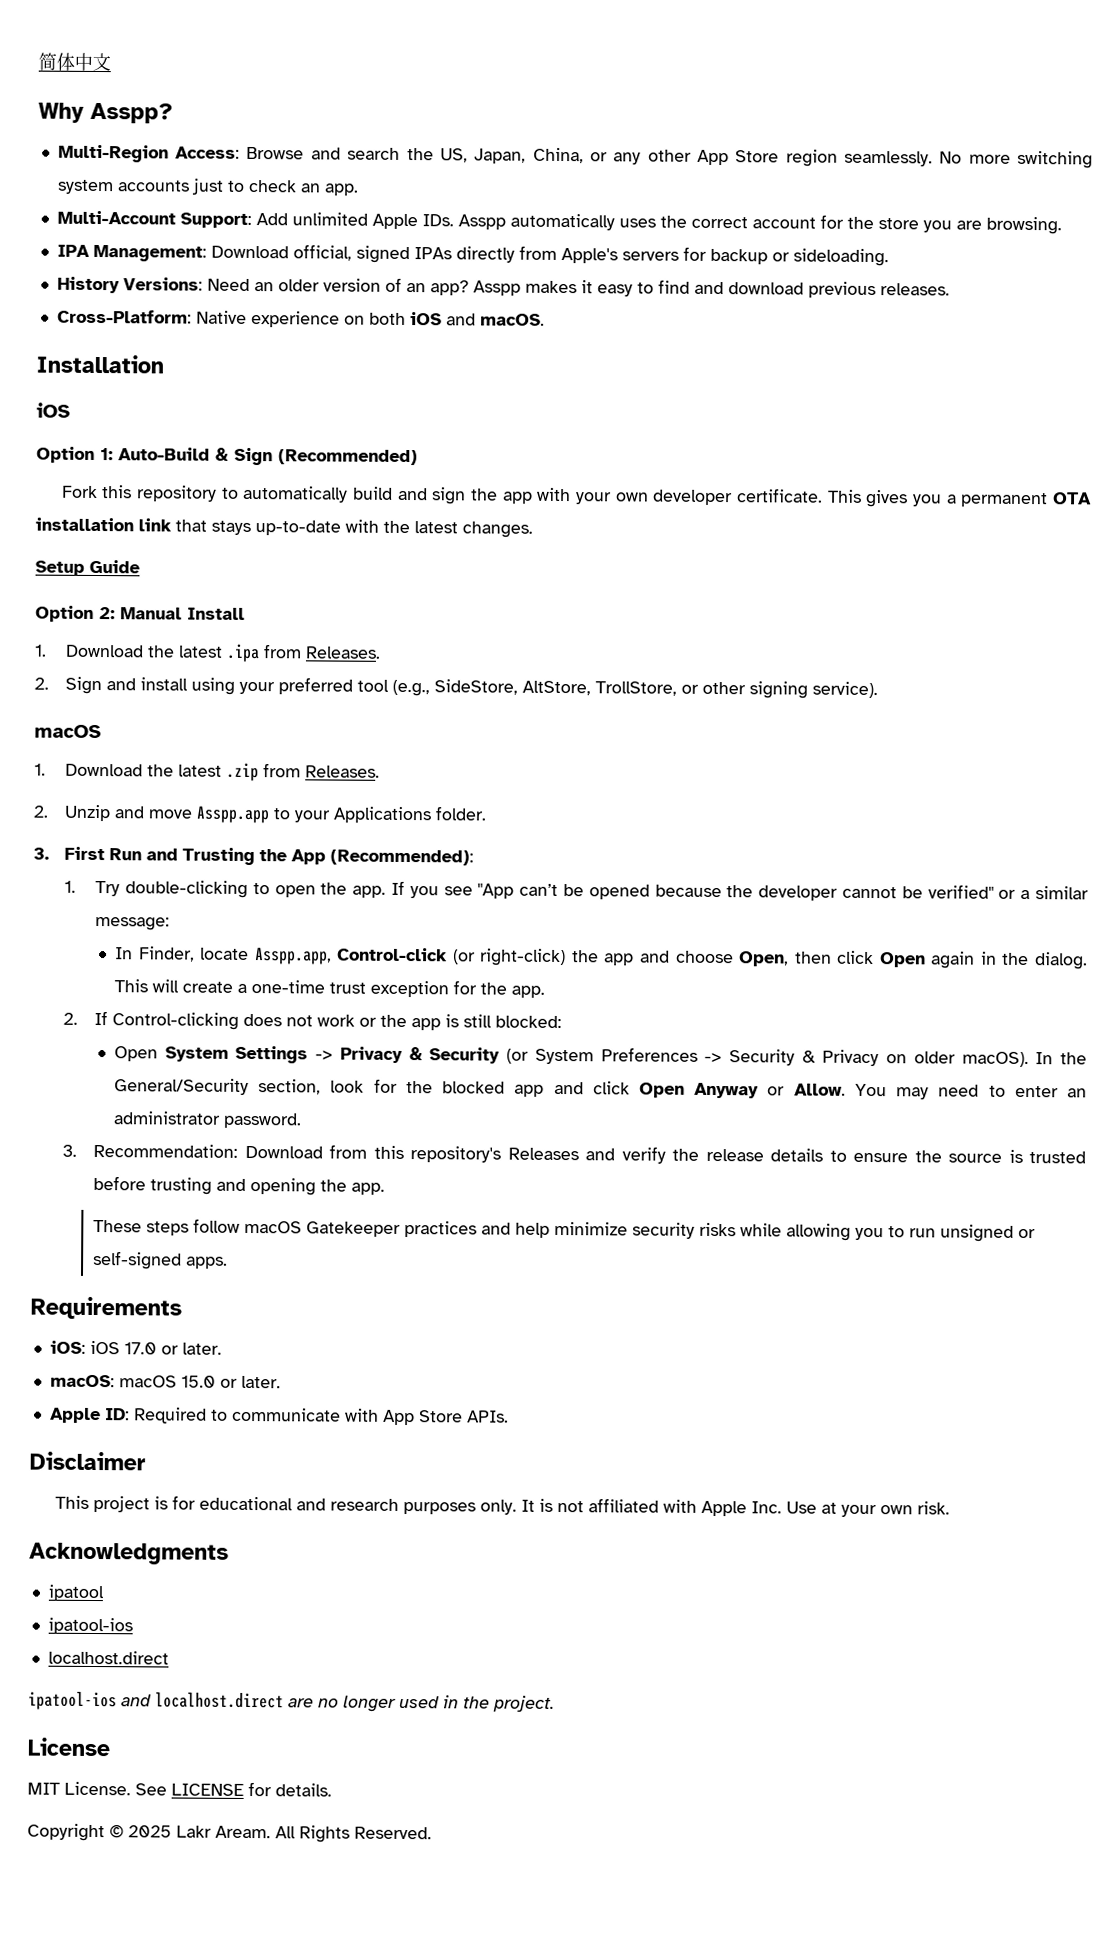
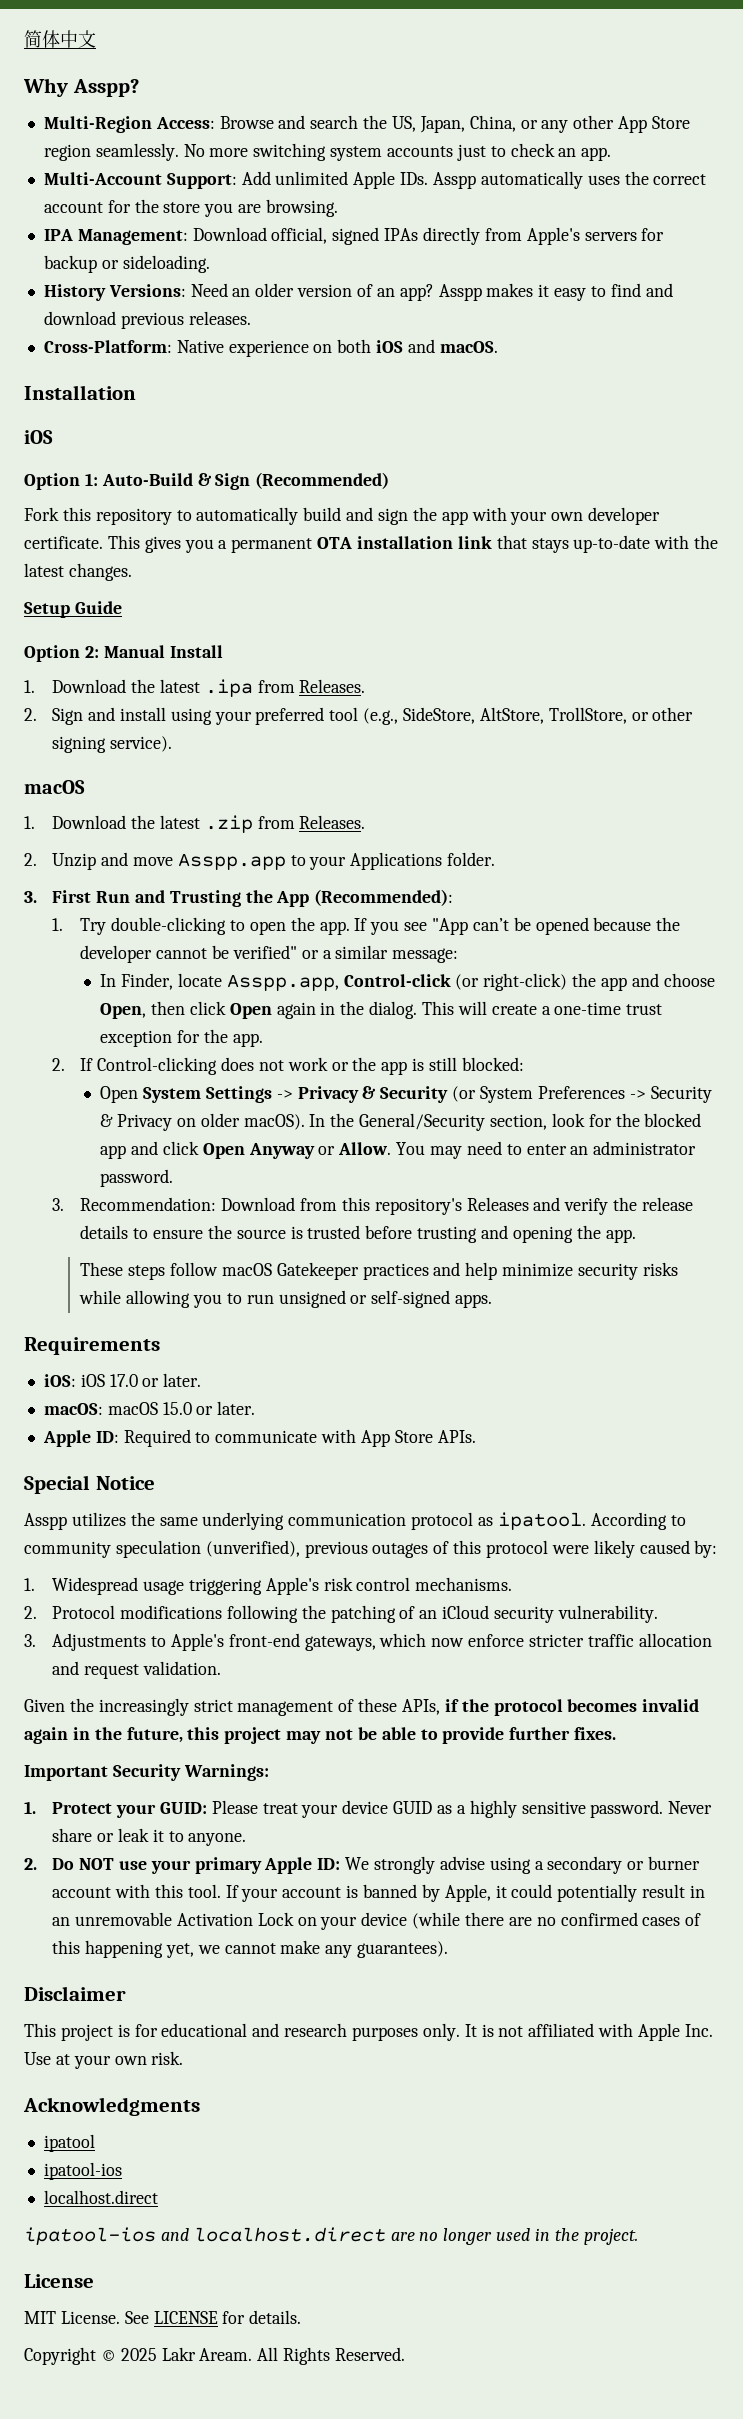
+ Special Notice
+ Asspp utilizes the same underlying communication protocol as ipatool. According to community speculation (unverified), previous outages of this protocol were likely caused by:
+ 1. Widespread usage triggering Apple's risk control mechanisms.
+ 2. Protocol modifications following the patching of an iCloud security vulnerability.
+ 3. Adjustments to Apple's front-end gateways, which now enforce stricter traffic allocation and request validation.
+ Given the increasingly strict management of these APIs, if the protocol becomes invalid again in the future, this project may not be able to provide further fixes.
+ Important Security Warnings:
+ 1. Protect your GUID: Please treat your device GUID as a highly sensitive password. Never share or leak it to anyone.
+ 2. Do NOT use your primary Apple ID: We strongly advise using a secondary or burner account with this tool. If your account is banned by Apple, it could potentially result in an unremovable Activation Lock on your device (while there are no confirmed cases of this happening yet, we cannot make any guarantees).

